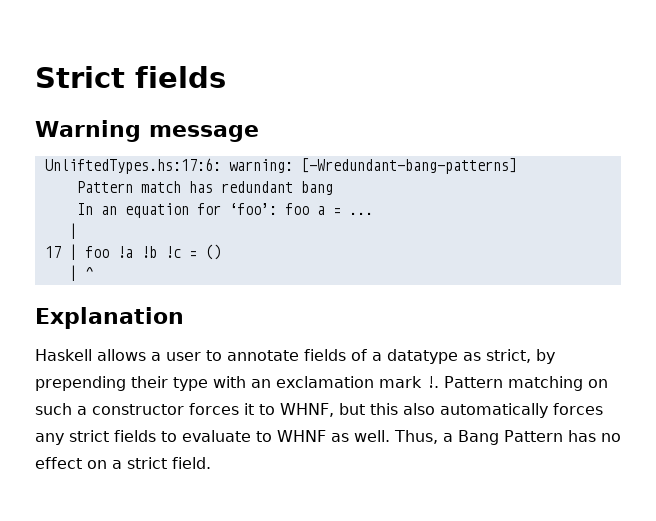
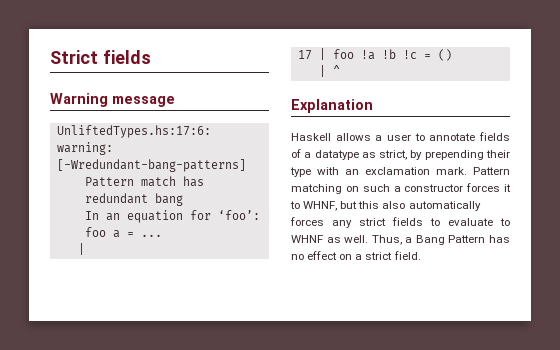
- Haskell allows a user to annotate fields of a datatype as strict, by prepending their type with an exclamation mark !.
+ Haskell allows a user to annotate fields of a datatype as strict, by prepending their type with an exclamation mark.

